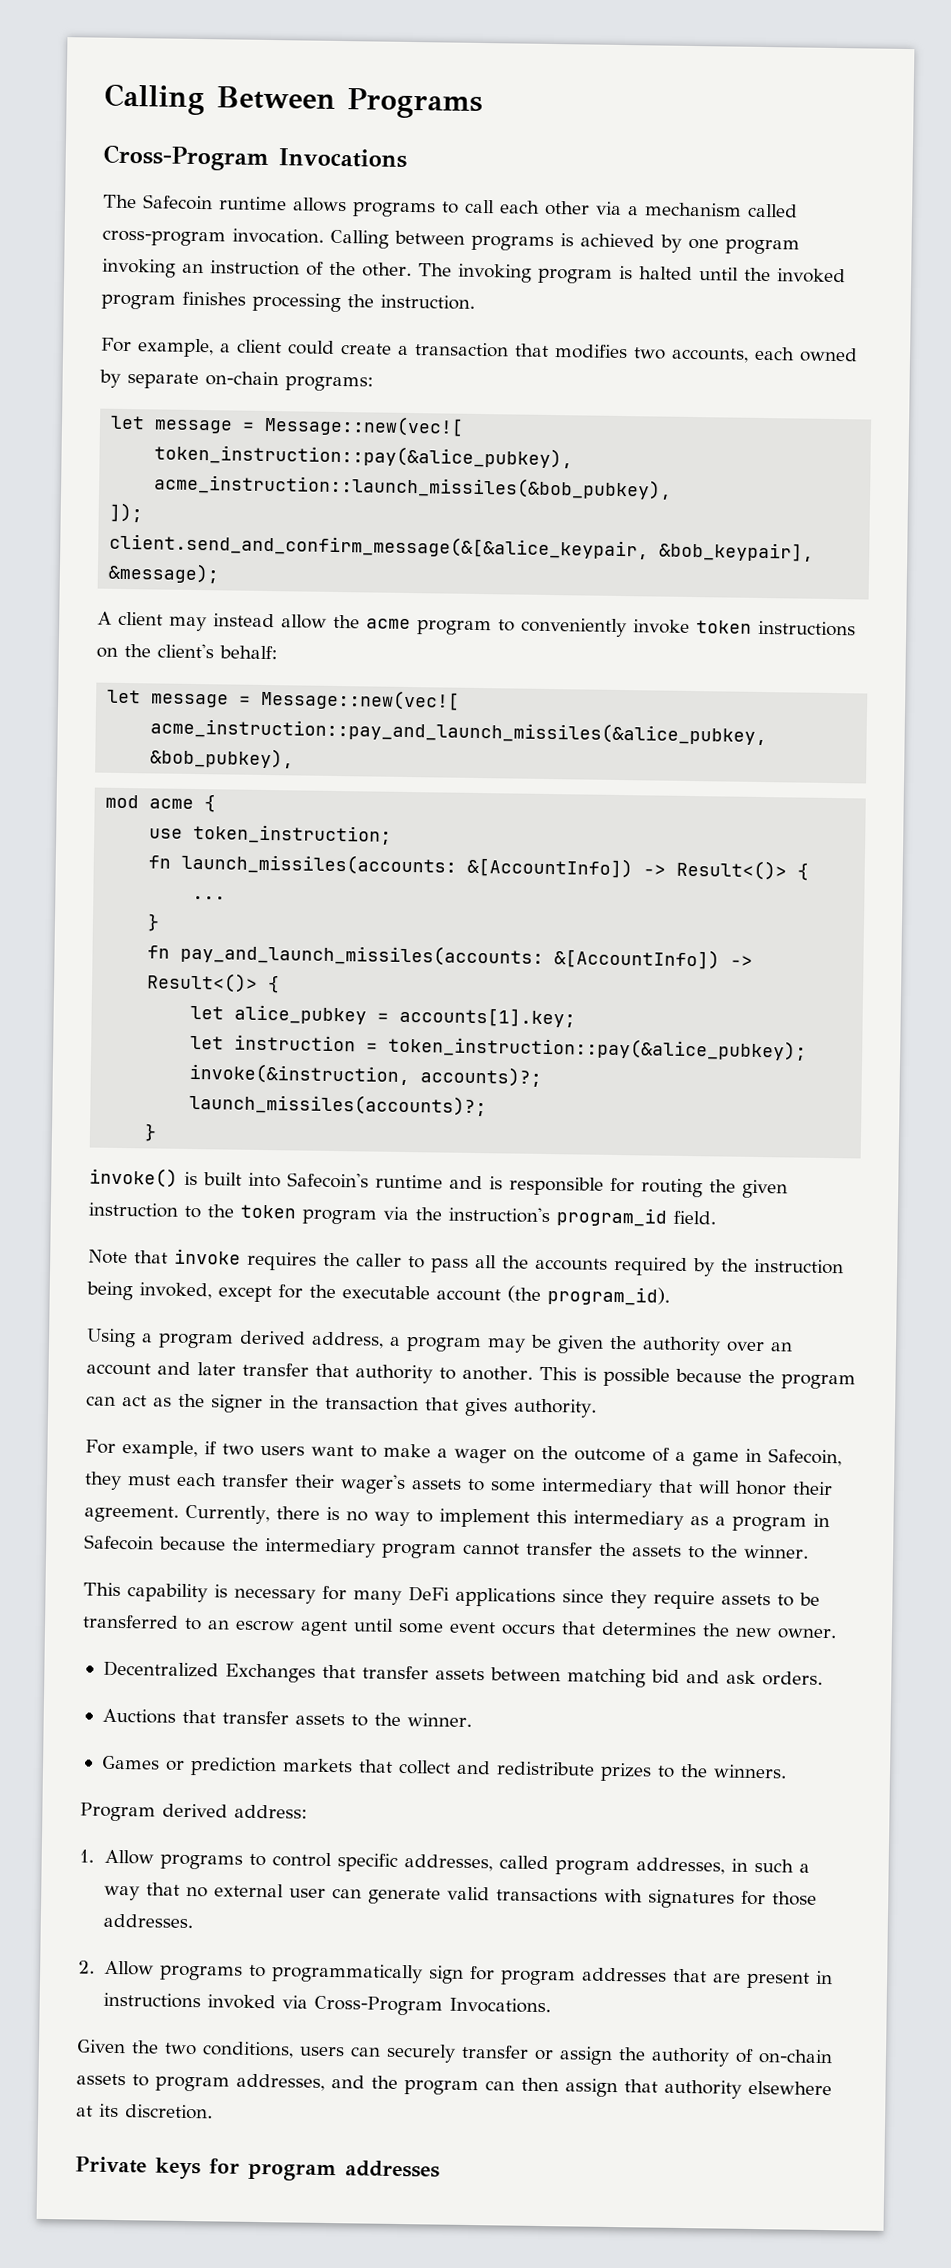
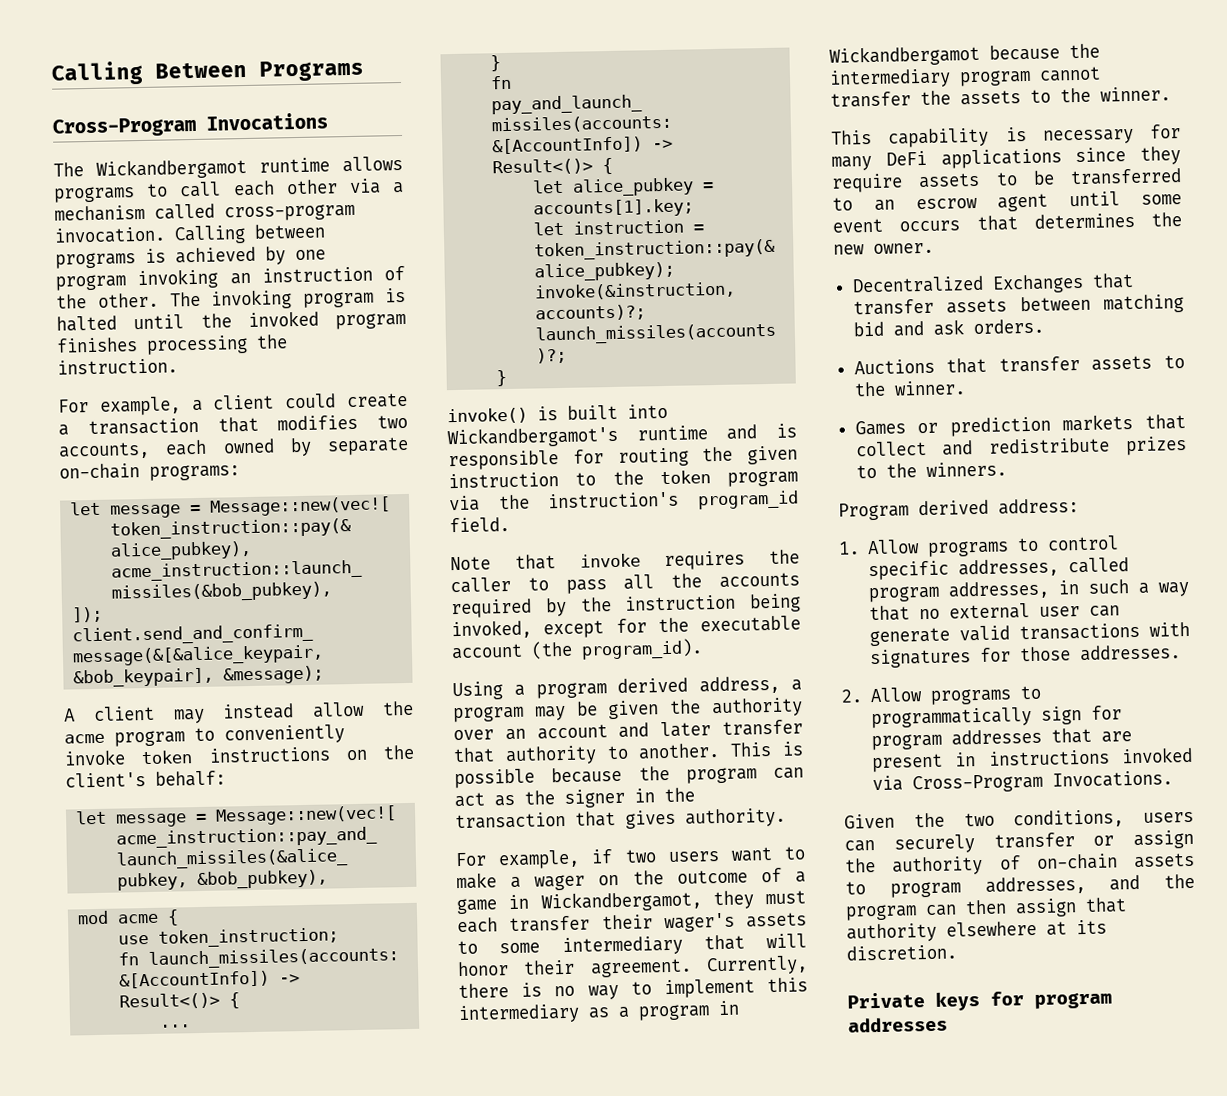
- The Safecoin runtime allows programs to call each other via a mechanism called cross-program invocation.
+ The Wickandbergamot runtime allows programs to call each other via a mechanism called cross-program invocation.
- invoke() is built into Safecoin's runtime and is responsible for routing the given instruction to the token program via the instruction's program_id field.
+ invoke() is built into Wickandbergamot's runtime and is responsible for routing the given instruction to the token program via the instruction's program_id field.
- For example, if two users want to make a wager on the outcome of a game in Safecoin, they must each transfer their wager's assets to some intermediary that will honor their agreement.
+ For example, if two users want to make a wager on the outcome of a game in Wickandbergamot, they must each transfer their wager's assets to some intermediary that will honor their agreement.
- Currently, there is no way to implement this intermediary as a program in Safecoin because the intermediary program cannot transfer the assets to the winner.
+ Currently, there is no way to implement this intermediary as a program in Wickandbergamot because the intermediary program cannot transfer the assets to the winner.

